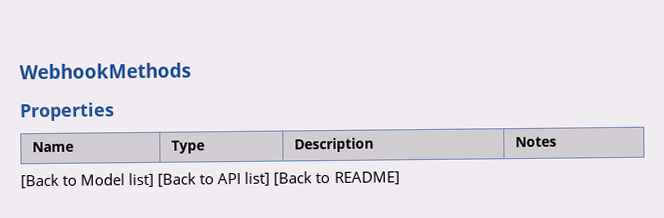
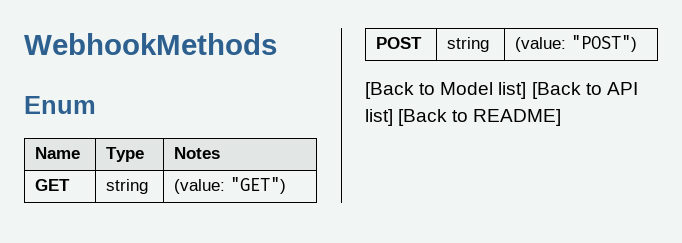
- Properties
+ Enum
- Name | Type | Description | Notes
+ Name | Type | Notes
+ GET | string | (value: "GET")
+ POST | string | (value: "POST")

